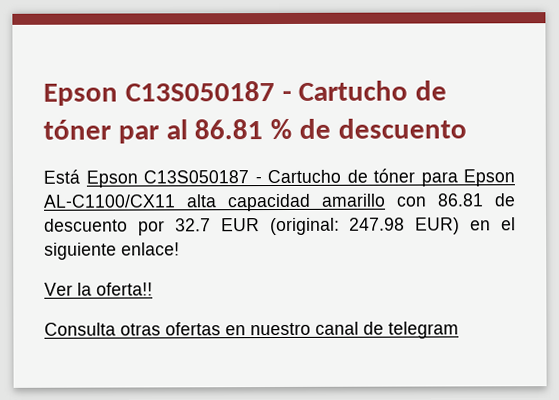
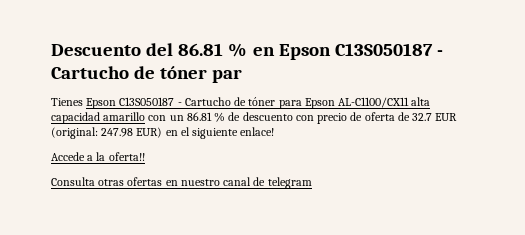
- Epson C13S050187 - Cartucho de tóner par al 86.81 % de descuento
- Está Epson C13S050187 - Cartucho de tóner para Epson AL-C1100/CX11 alta capacidad amarillo con 86.81 de descuento por 32.7 EUR (original: 247.98 EUR) en el siguiente enlace!
+ Descuento del 86.81 % en Epson C13S050187 - Cartucho de tóner par
+ Tienes Epson C13S050187 - Cartucho de tóner para Epson AL-C1100/CX11 alta capacidad amarillo con un 86.81 % de descuento con precio de oferta de 32.7 EUR (original: 247.98 EUR) en el siguiente enlace!
- Ver la oferta!!
+ Accede a la oferta!!

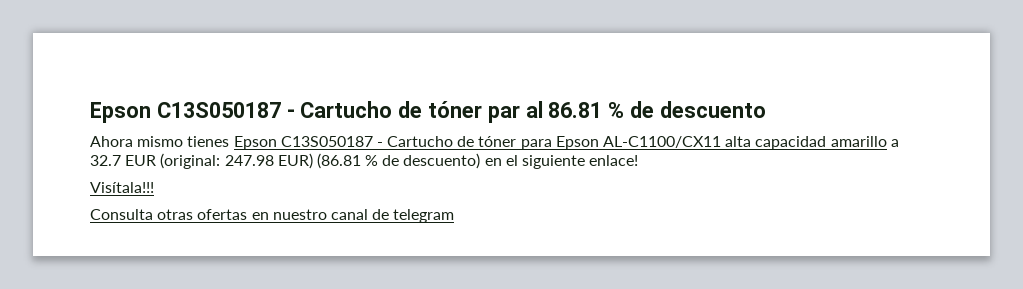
- Descuento del 86.81 % en Epson C13S050187 - Cartucho de tóner par
- Tienes Epson C13S050187 - Cartucho de tóner para Epson AL-C1100/CX11 alta capacidad amarillo con un 86.81 % de descuento con precio de oferta de 32.7 EUR (original: 247.98 EUR) en el siguiente enlace!
+ Epson C13S050187 - Cartucho de tóner par al 86.81 % de descuento
+ Ahora mismo tienes Epson C13S050187 - Cartucho de tóner para Epson AL-C1100/CX11 alta capacidad amarillo a 32.7 EUR (original: 247.98 EUR) (86.81 % de descuento) en el siguiente enlace!
- Accede a la oferta!!
+ Visítala!!!

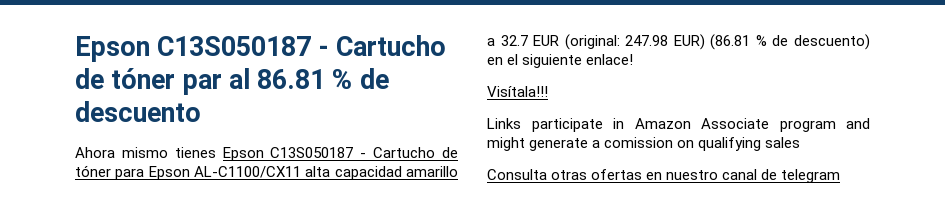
+ Links participate in Amazon Associate program and might generate a comission on qualifying sales

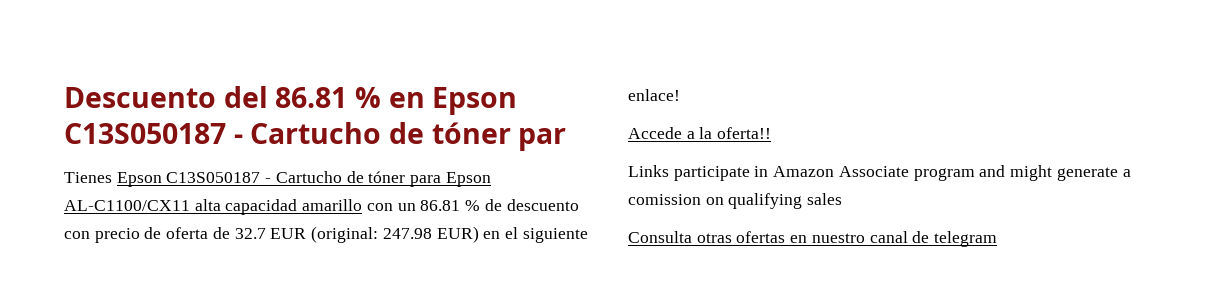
- Epson C13S050187 - Cartucho de tóner par al 86.81 % de descuento
- Ahora mismo tienes Epson C13S050187 - Cartucho de tóner para Epson AL-C1100/CX11 alta capacidad amarillo a 32.7 EUR (original: 247.98 EUR) (86.81 % de descuento) en el siguiente enlace!
+ Descuento del 86.81 % en Epson C13S050187 - Cartucho de tóner par
+ Tienes Epson C13S050187 - Cartucho de tóner para Epson AL-C1100/CX11 alta capacidad amarillo con un 86.81 % de descuento con precio de oferta de 32.7 EUR (original: 247.98 EUR) en el siguiente enlace!
- Visítala!!!
+ Accede a la oferta!!

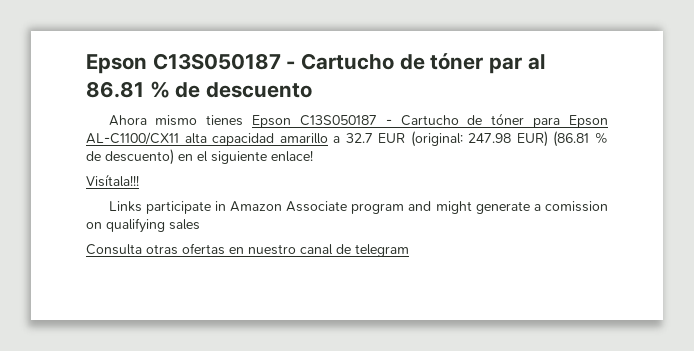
- Descuento del 86.81 % en Epson C13S050187 - Cartucho de tóner par
- Tienes Epson C13S050187 - Cartucho de tóner para Epson AL-C1100/CX11 alta capacidad amarillo con un 86.81 % de descuento con precio de oferta de 32.7 EUR (original: 247.98 EUR) en el siguiente enlace!
+ Epson C13S050187 - Cartucho de tóner par al 86.81 % de descuento
+ Ahora mismo tienes Epson C13S050187 - Cartucho de tóner para Epson AL-C1100/CX11 alta capacidad amarillo a 32.7 EUR (original: 247.98 EUR) (86.81 % de descuento) en el siguiente enlace!
- Accede a la oferta!!
+ Visítala!!!

